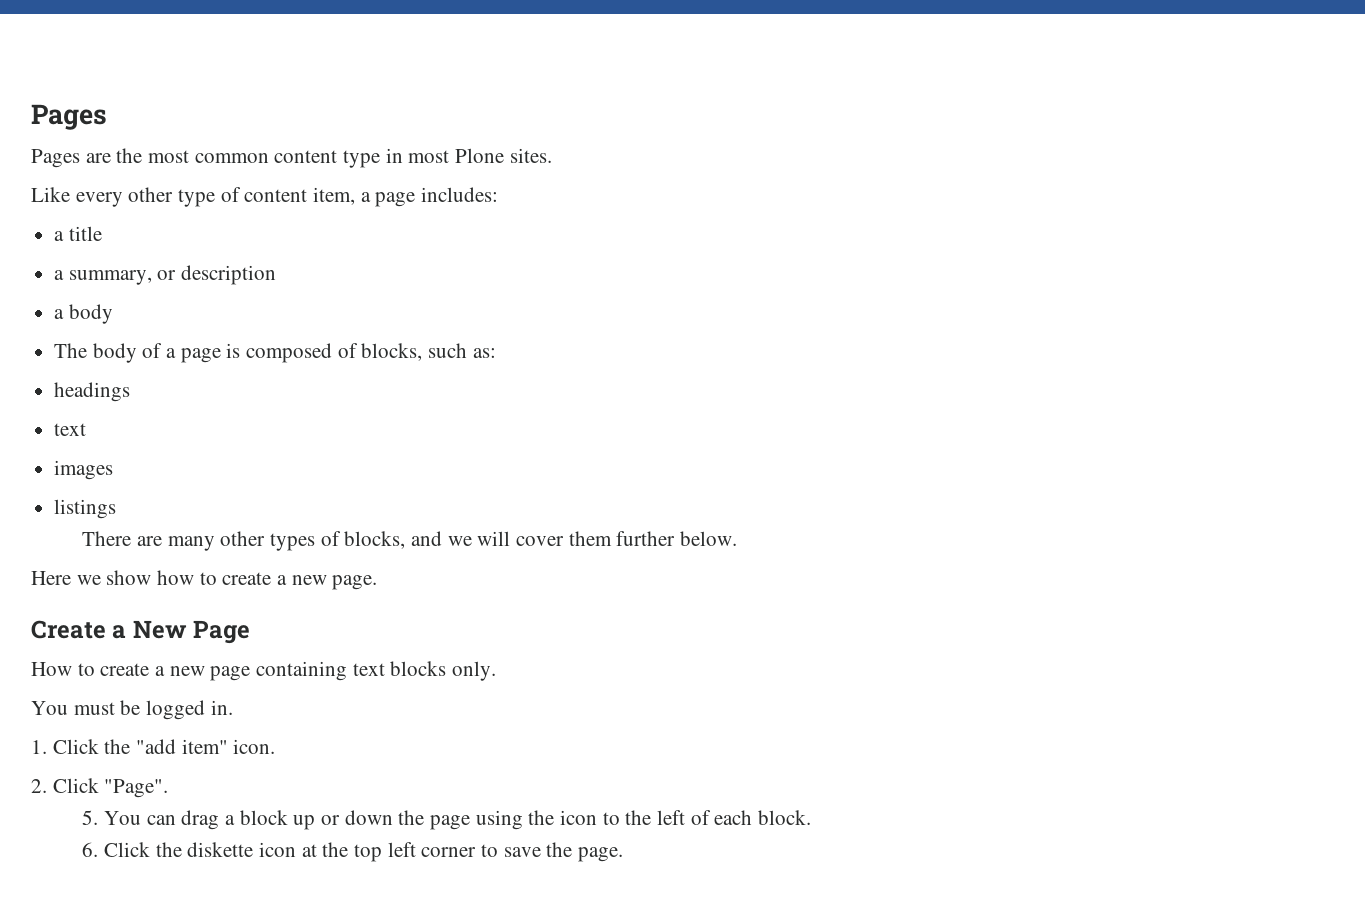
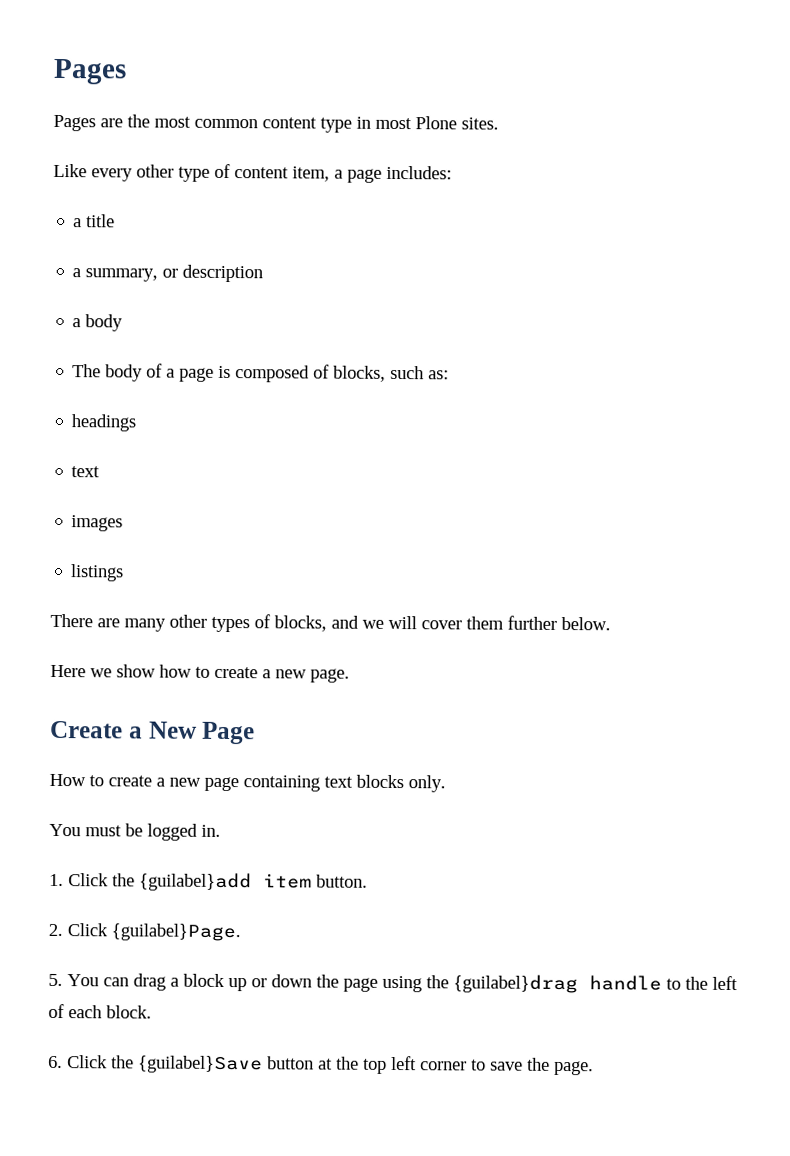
- 1. Click the "add item" icon.
+ 1. Click the {guilabel}add item button.
- 2. Click "Page".
+ 2. Click {guilabel}Page.
- 5. You can drag a block up or down the page using the icon to the left of each block.
+ 5. You can drag a block up or down the page using the {guilabel}drag handle to the left of each block.
- 6. Click the diskette icon at the top left corner to save the page.
+ 6. Click the {guilabel}Save button at the top left corner to save the page.

